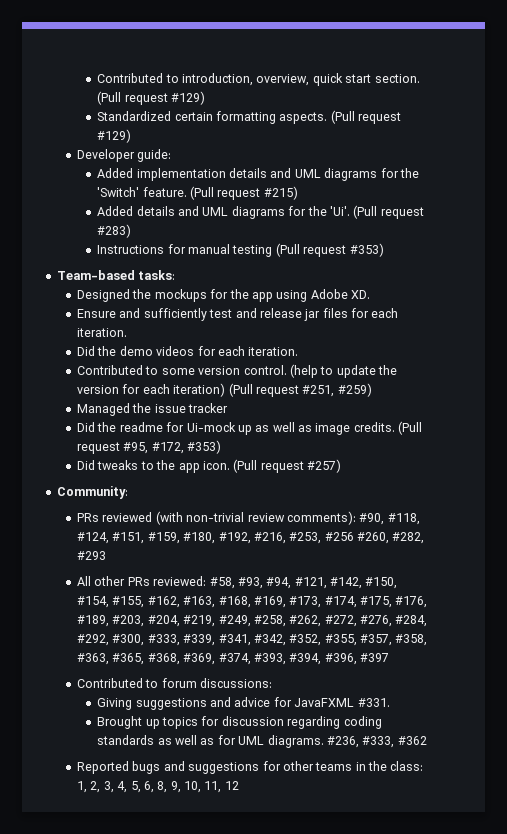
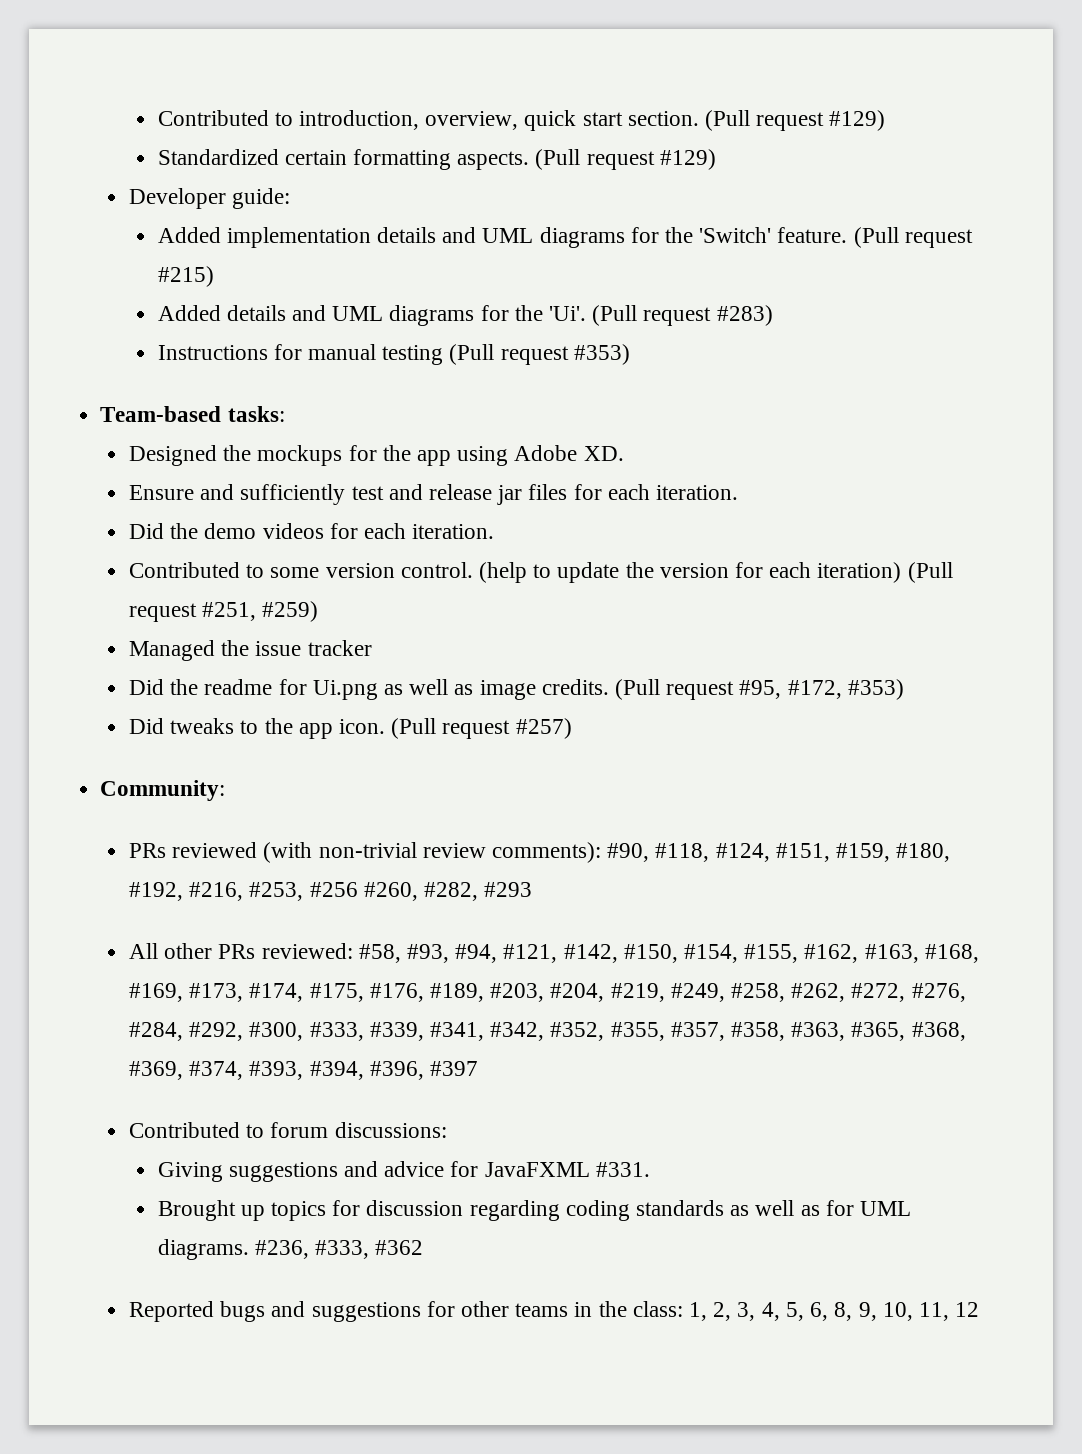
- Did the readme for Ui-mock up as well as image credits.
+ Did the readme for Ui.png as well as image credits.

